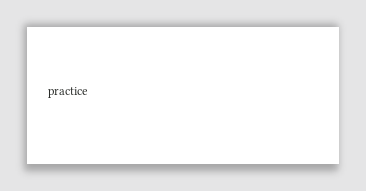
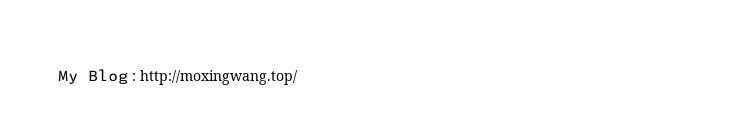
- practice
+ My Blog : http://moxingwang.top/

